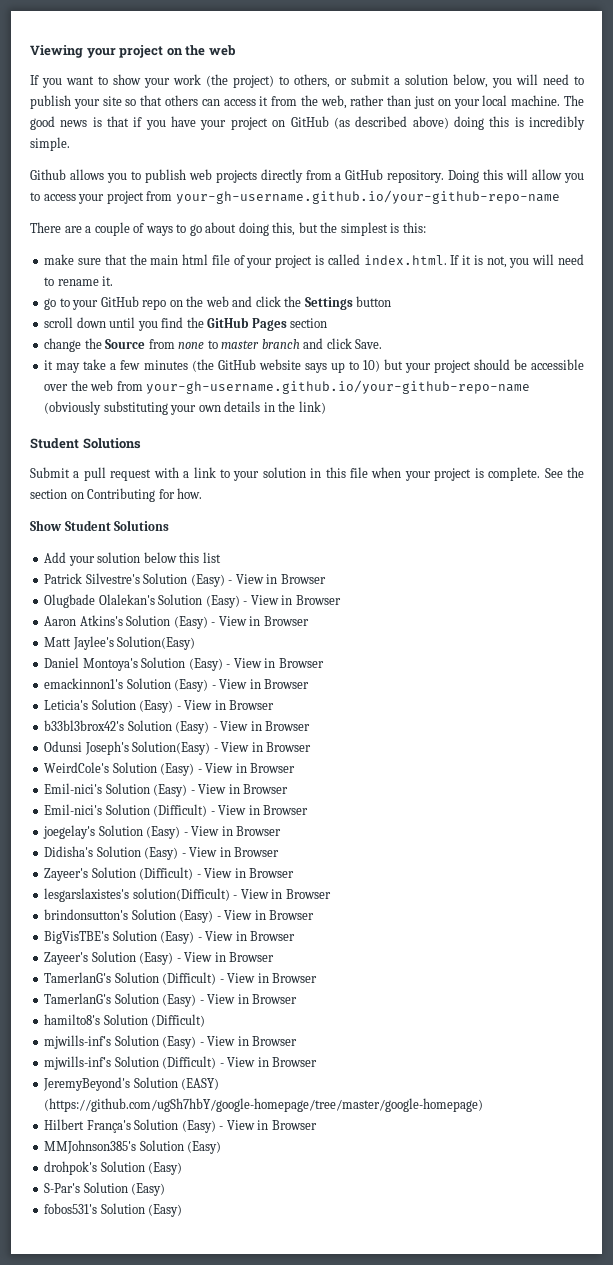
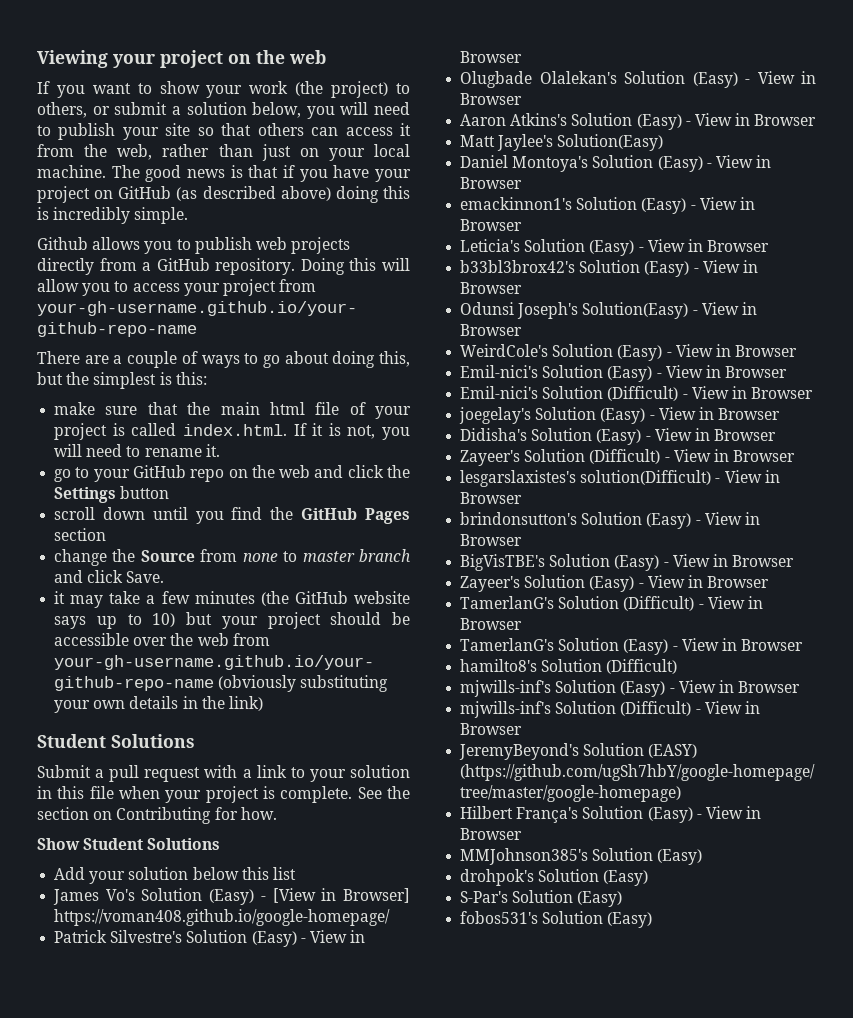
+ James Vo's Solution (Easy) - [View in Browser] https://voman408.github.io/google-homepage/

